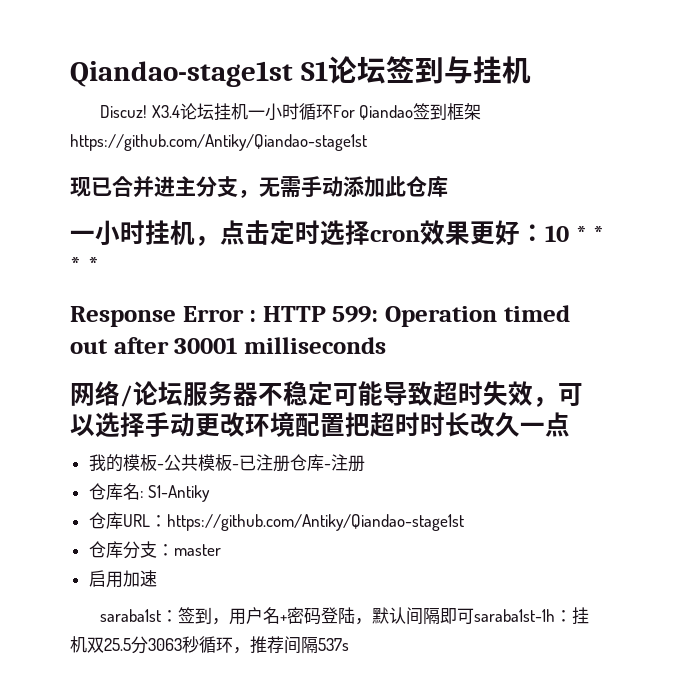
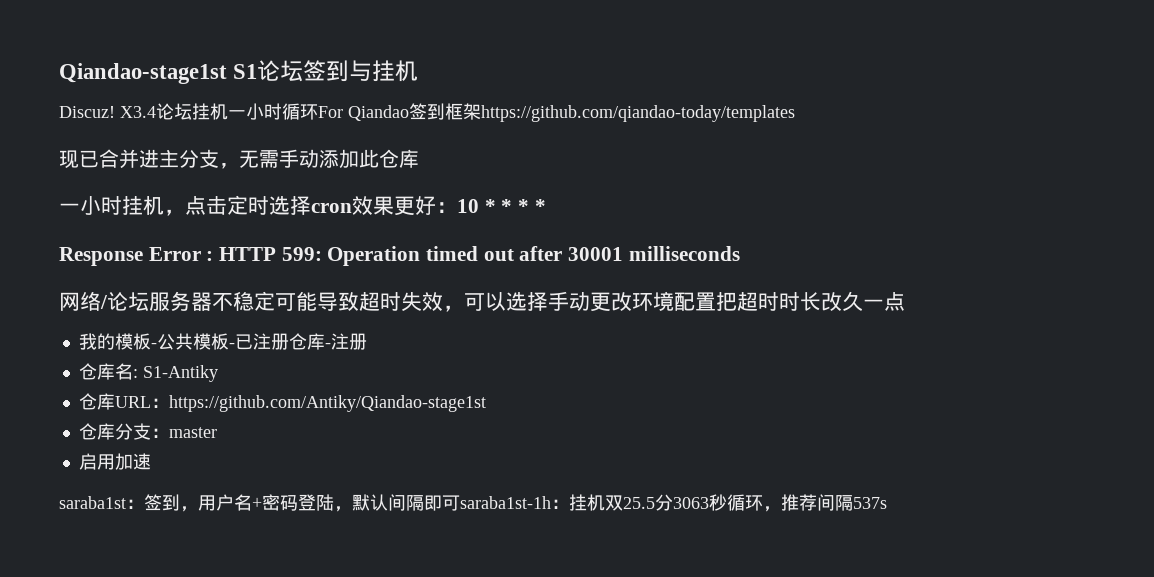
- X3.4论坛挂机一小时循环For Qiandao签到框架https://github.com/Antiky/Qiandao-stage1st
+ X3.4论坛挂机一小时循环For Qiandao签到框架https://github.com/qiandao-today/templates

